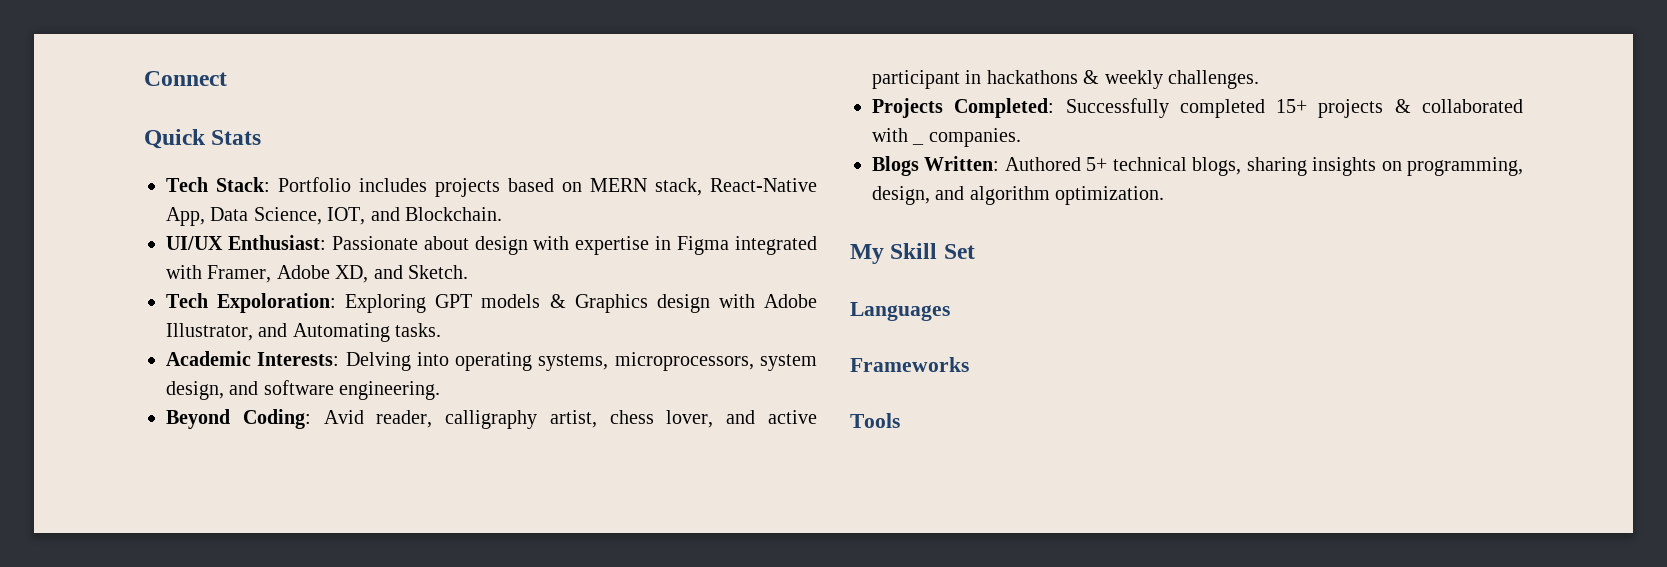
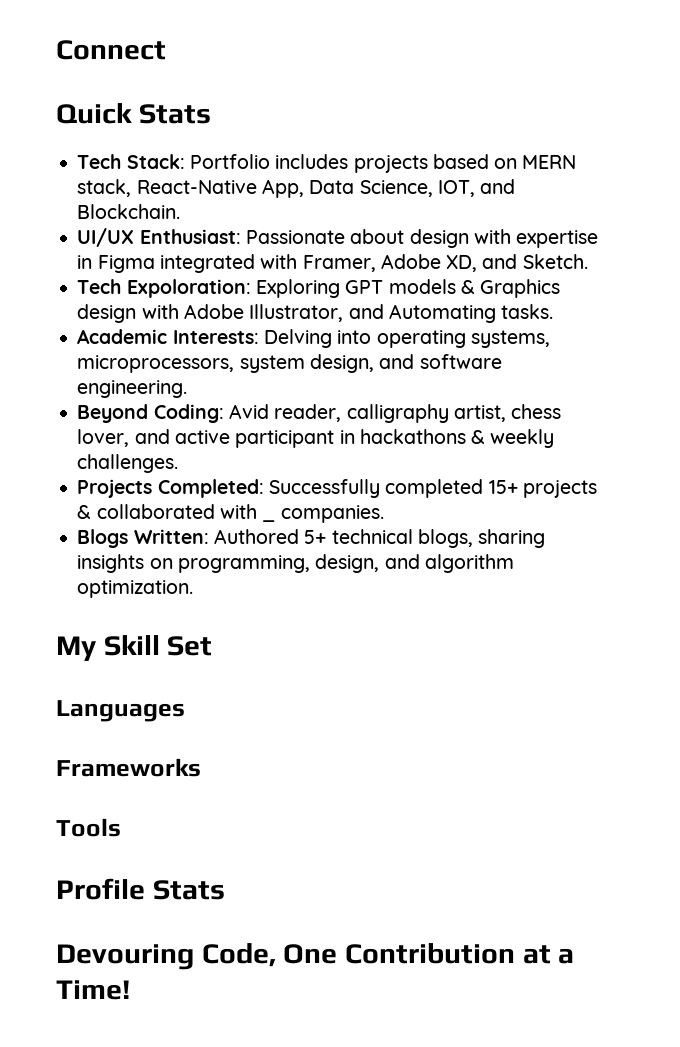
+ Profile Stats
+ Devouring Code, One Contribution at a Time!

